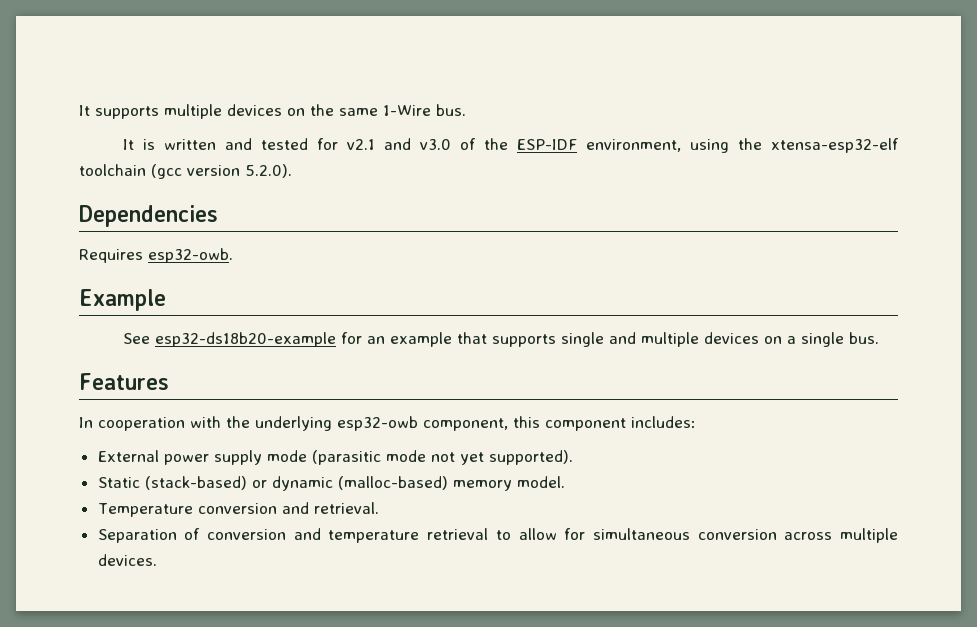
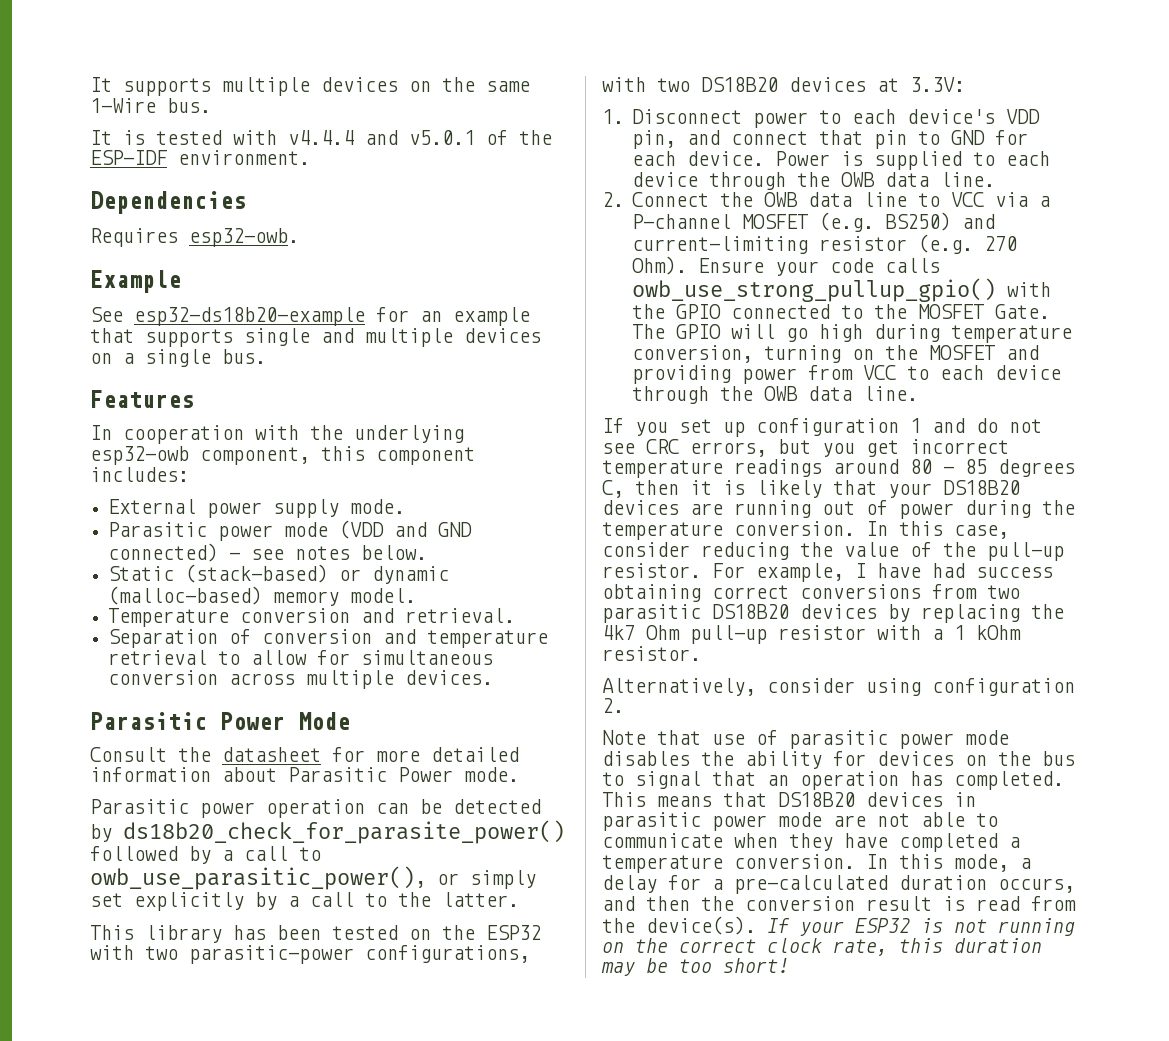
- It is written and tested for v2.1 and v3.0 of the ESP-IDF environment, using the xtensa-esp32-elf toolchain (gcc version 5.2.0).
+ It is tested with v4.4.4 and v5.0.1 of the ESP-IDF environment.
- External power supply mode (parasitic mode not yet supported).
+ External power supply mode.
+ Parasitic power mode (VDD and GND connected) - see notes below.
+ Parasitic Power Mode
+ Consult the datasheet for more detailed information about Parasitic Power mode.
+ Parasitic power operation can be detected by ds18b20_check_for_parasite_power() followed by a call to owb_use_parasitic_power(), or simply set explicitly by a call to the latter.
+ This library has been tested on the ESP32 with two parasitic-power configurations, with two DS18B20 devices at 3.3V:
+ 1. Disconnect power to each device's VDD pin, and connect that pin to GND for each device. Power is supplied to each device through the OWB data line.
+ 2. Connect the OWB data line to VCC via a P-channel MOSFET (e.g. BS250) and current-limiting resistor (e.g. 270 Ohm). Ensure your code calls owb_use_strong_pullup_gpio() with the GPIO connected to the MOSFET Gate. The GPIO will go high during temperature conversion, turning on the MOSFET and providing power from VCC to each device through the OWB data line.
+ If you set up configuration 1 and do not see CRC errors, but you get incorrect temperature readings around 80 - 85 degrees C, then it is likely that your DS18B20 devices are running out of power during the temperature conversion. In this case, consider reducing the value of the pull-up resistor. For example, I have had success obtaining correct conversions from two parasitic DS18B20 devices by replacing the 4k7 Ohm pull-up resistor with a 1 kOhm resistor.
+ Alternatively, consider using configuration 2.
+ Note that use of parasitic power mode disables the ability for devices on the bus to signal that an operation has completed. This means that DS18B20 devices in parasitic power mode are not able to communicate when they have completed a temperature conversion. In this mode, a delay for a pre-calculated duration occurs, and then the conversion result is read from the device(s). If your ESP32 is not running on the correct clock rate, this duration may be too short!

